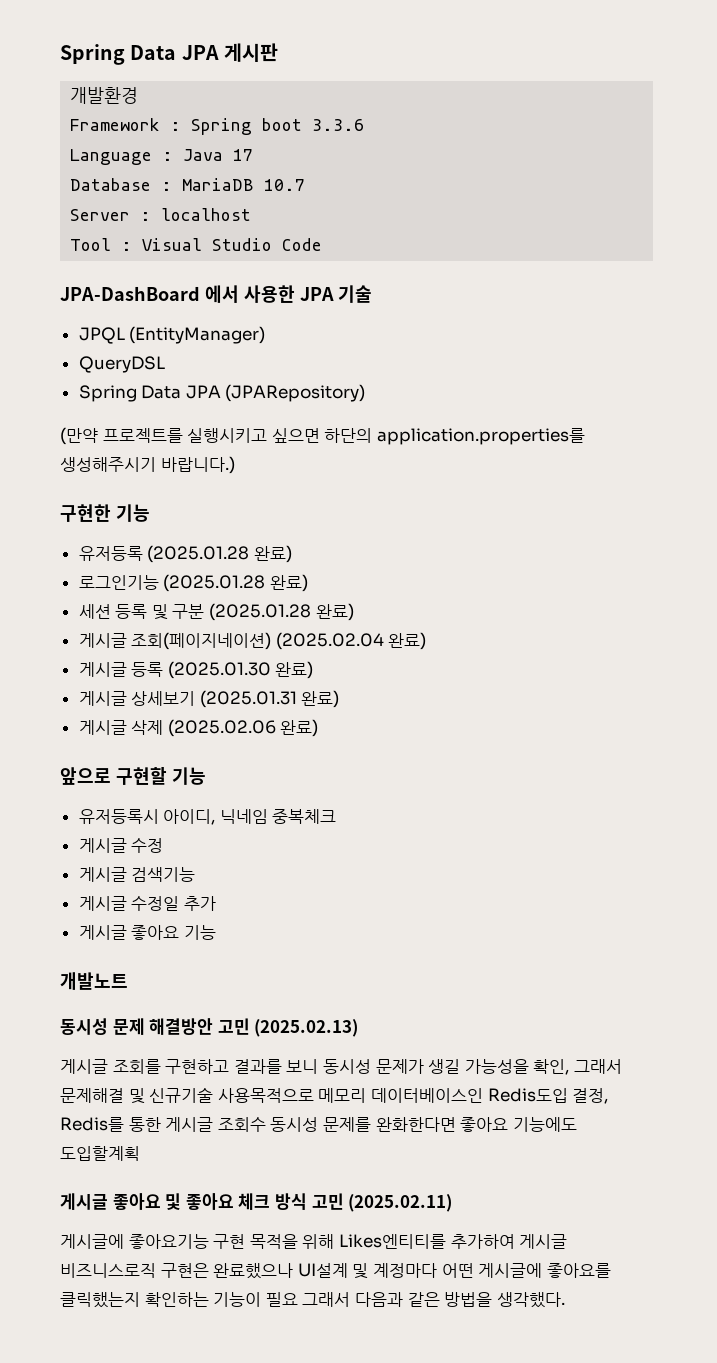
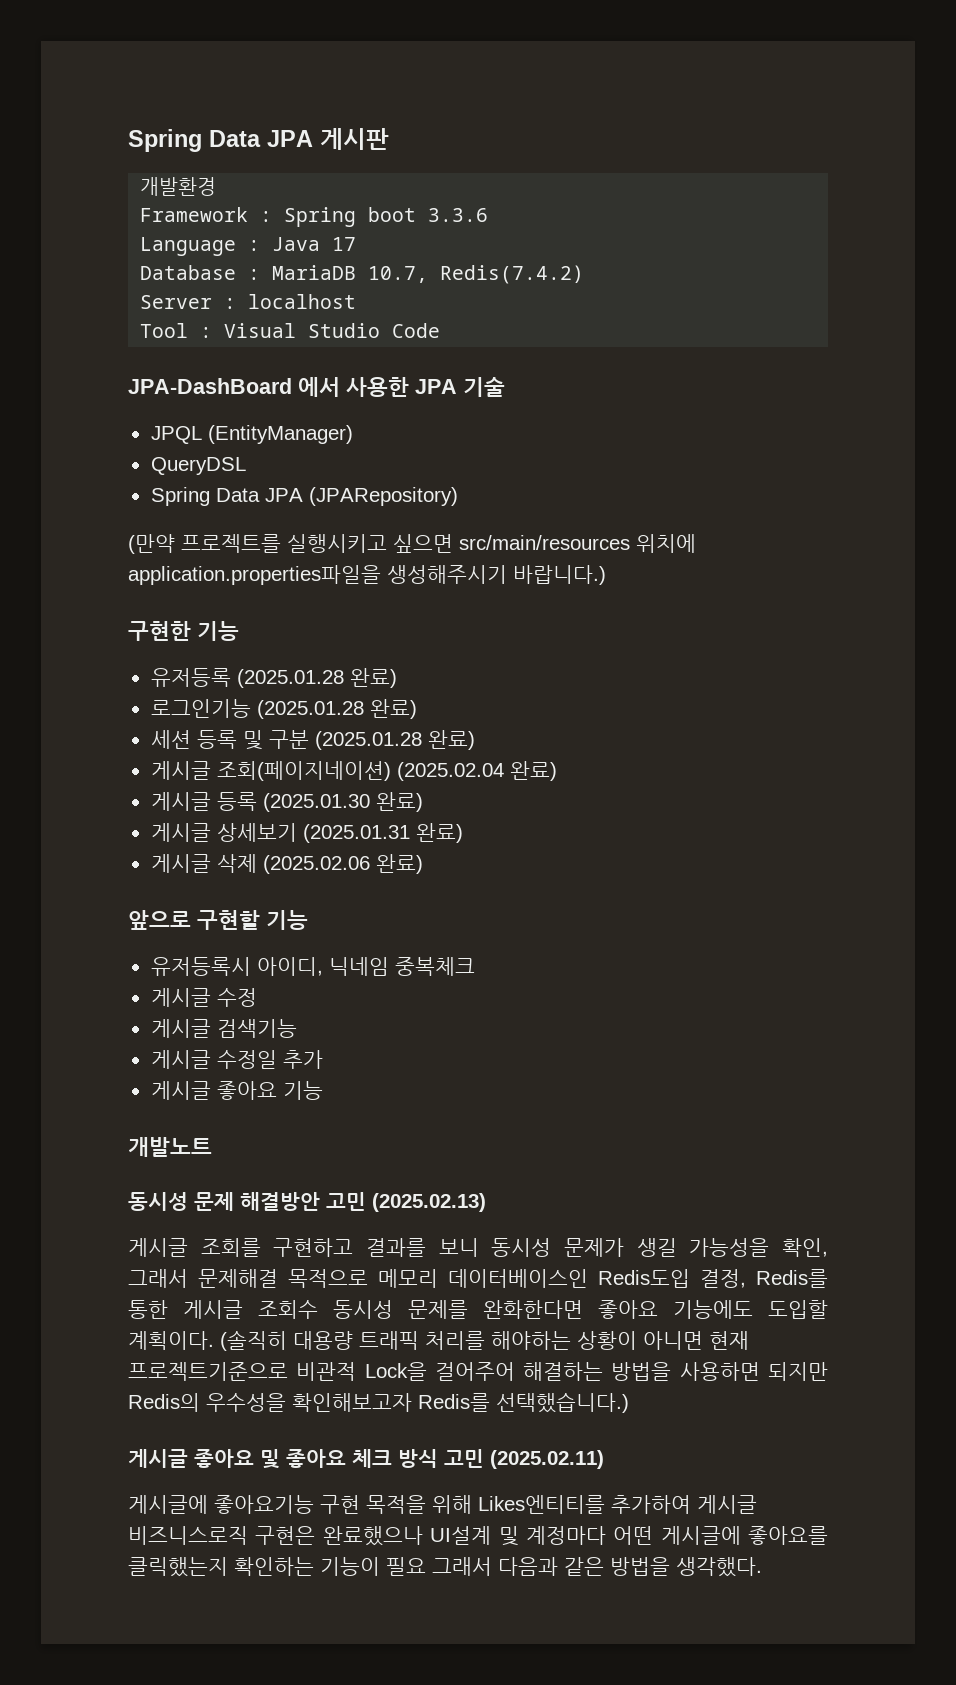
- Database : MariaDB 10.7
+ Database : MariaDB 10.7, Redis(7.4.2)
- (만약 프로젝트를 실행시키고 싶으면 하단의 application.properties를 생성해주시기 바랍니다.)
+ (만약 프로젝트를 실행시키고 싶으면 src/main/resources 위치에 application.properties파일을 생성해주시기 바랍니다.)
- 게시글 조회를 구현하고 결과를 보니 동시성 문제가 생길 가능성을 확인, 그래서 문제해결 및 신규기술 사용목적으로 메모리 데이터베이스인 Redis도입 결정, Redis를 통한 게시글 조회수 동시성 문제를 완화한다면 좋아요 기능에도 도입할계획
+ 게시글 조회를 구현하고 결과를 보니 동시성 문제가 생길 가능성을 확인, 그래서 문제해결 목적으로 메모리 데이터베이스인 Redis도입 결정, Redis를 통한 게시글 조회수 동시성 문제를 완화한다면 좋아요 기능에도 도입할 계획이다. (솔직히 대용량 트래픽 처리를 해야하는 상황이 아니면 현재 프로젝트기준으로 비관적 Lock을 걸어주어 해결하는 방법을 사용하면 되지만 Redis의 우수성을 확인해보고자 Redis를 선택했습니다.)

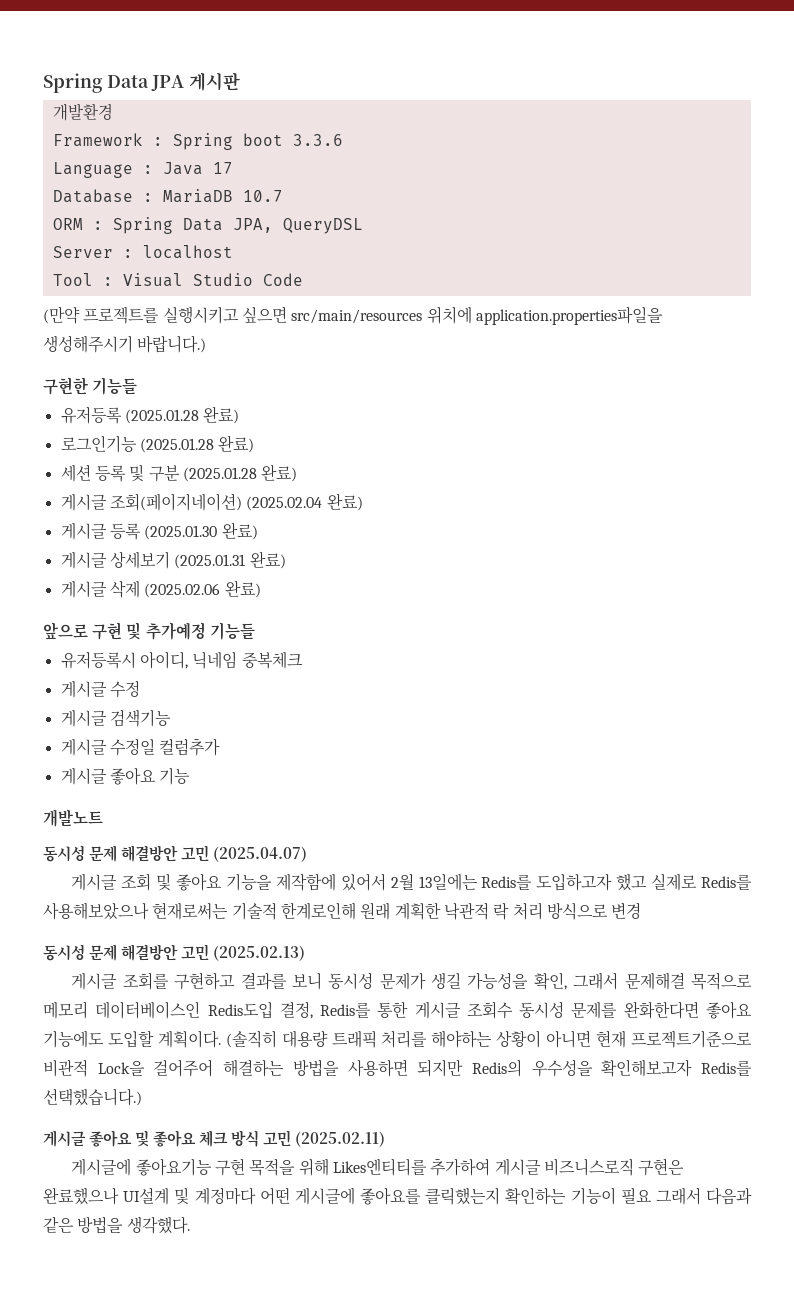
- Database : MariaDB 10.7, Redis(7.4.2)
+ Database : MariaDB 10.7
+ ORM : Spring Data JPA, QueryDSL
- JPA-DashBoard 에서 사용한 JPA 기술
- JPQL (EntityManager)
- QueryDSL
- Spring Data JPA (JPARepository)
- 구현한 기능
+ 구현한 기능들
- 앞으로 구현할 기능
+ 앞으로 구현 및 추가예정 기능들
- 게시글 수정일 추가
+ 게시글 수정일 컬럼추가
+ 동시성 문제 해결방안 고민 (2025.04.07)
+ 게시글 조회 및 좋아요 기능을 제작함에 있어서 2월 13일에는 Redis를 도입하고자 했고 실제로 Redis를 사용해보았으나 현재로써는 기술적 한계로인해 원래 계획한 낙관적 락 처리 방식으로 변경

